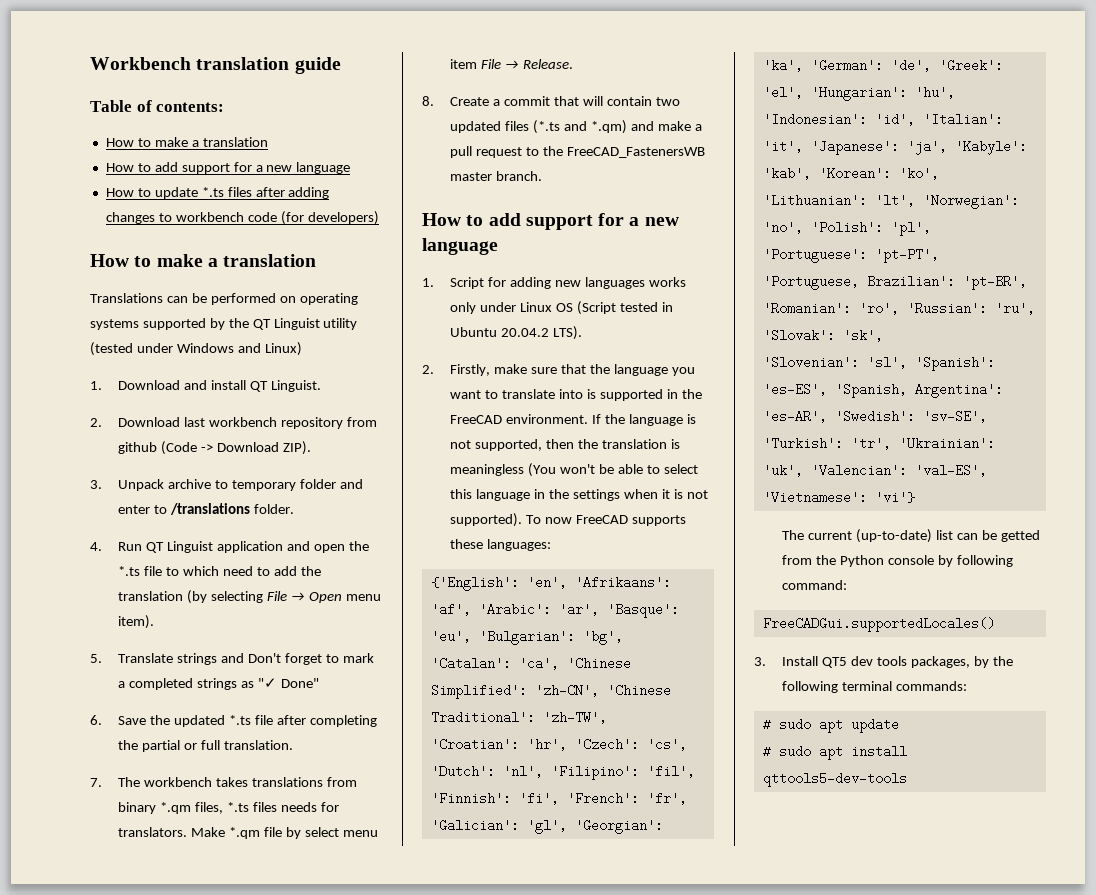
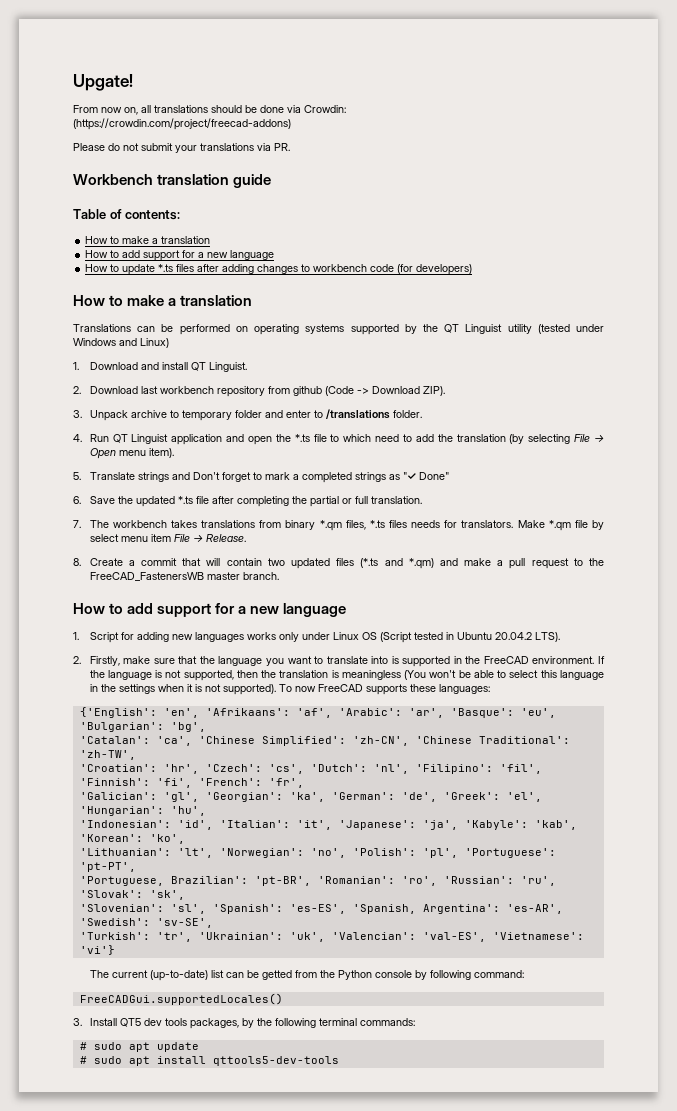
+ Upgate!
+ From now on, all translations should be done via Crowdin:
+ (https://crowdin.com/project/freecad-addons)
+ Please do not submit your translations via PR.

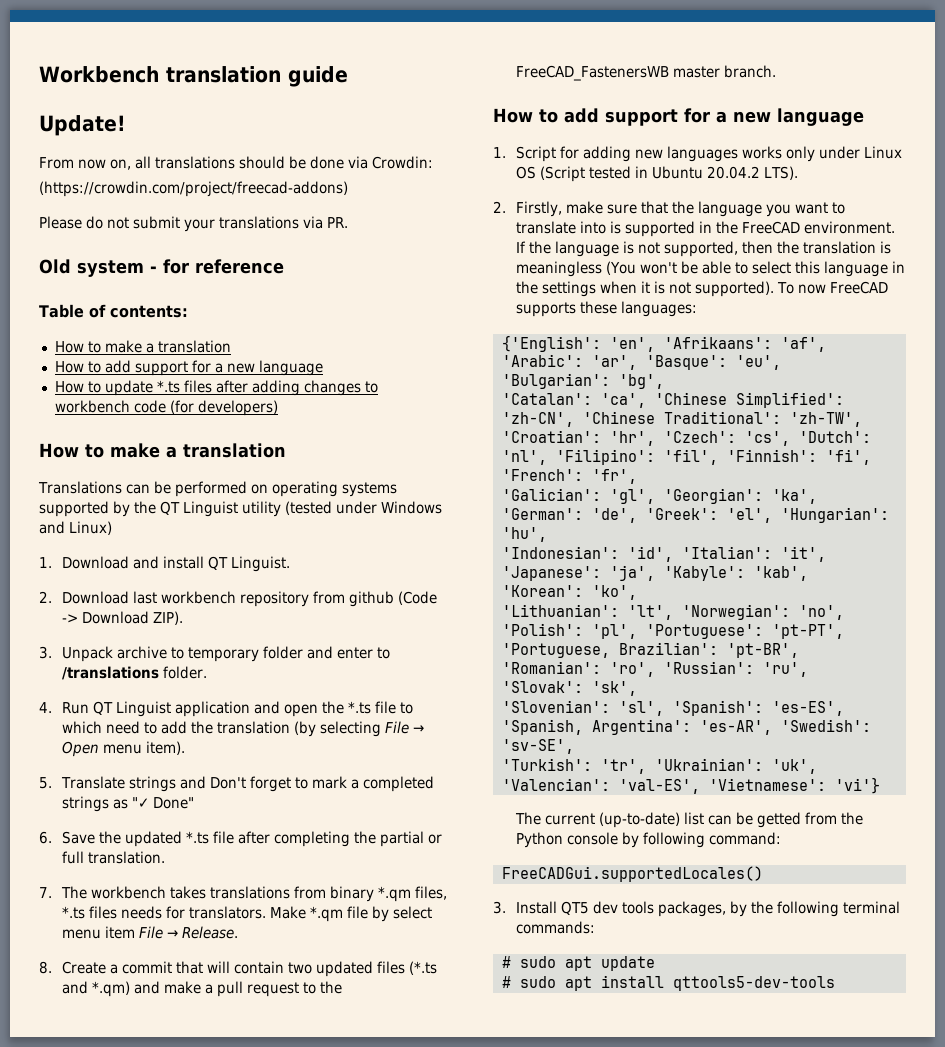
- Upgate!
+ Workbench translation guide
+ Update!
- Workbench translation guide
+ Old system - for reference

